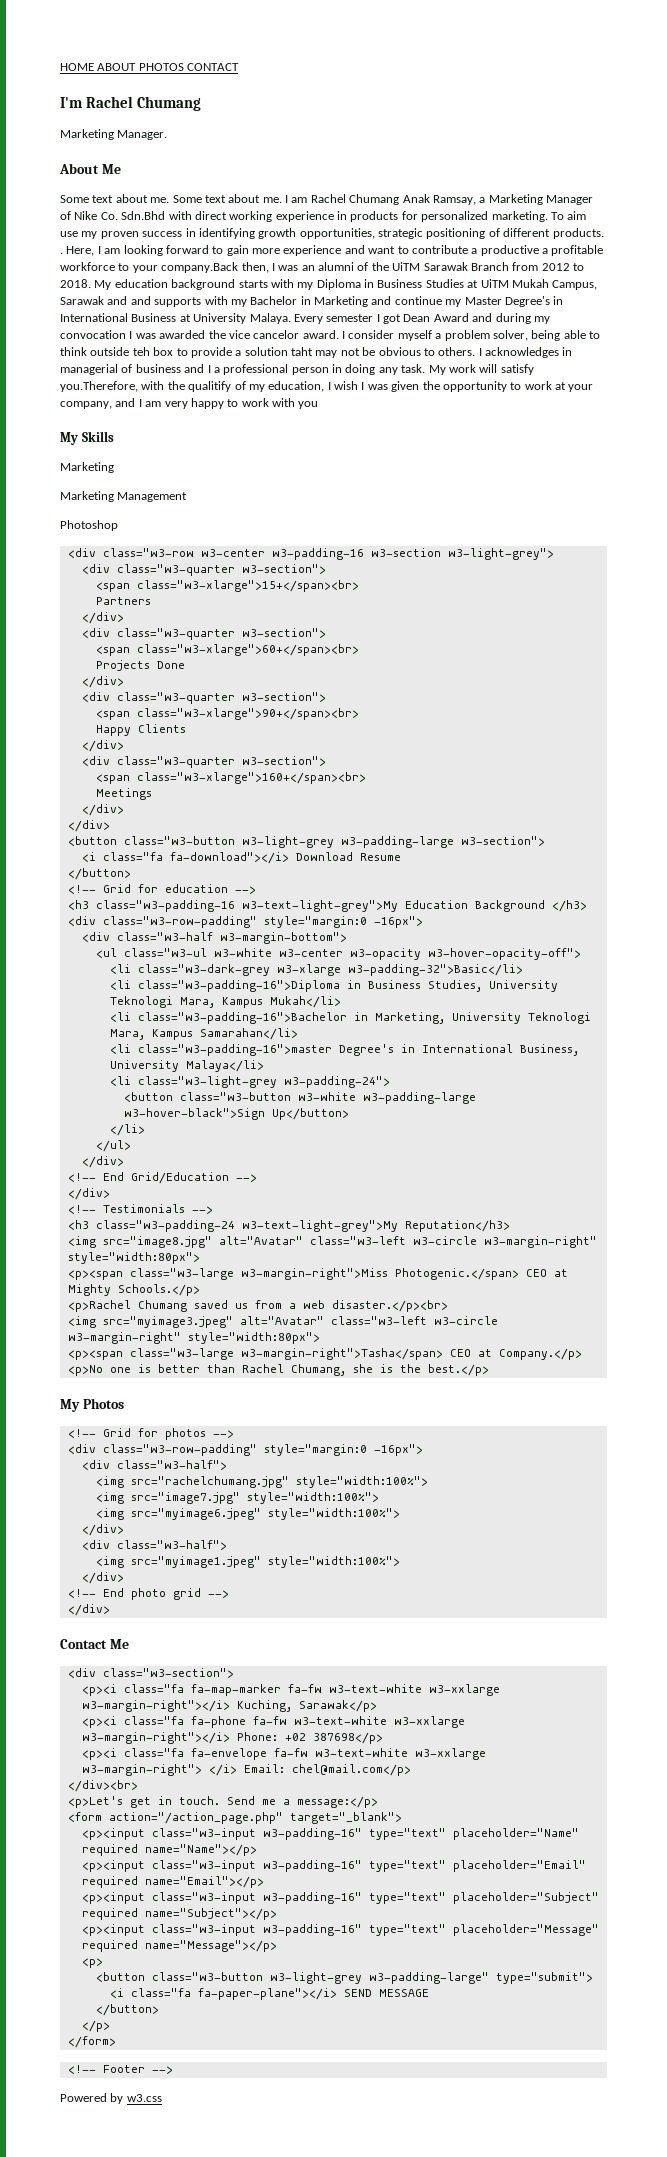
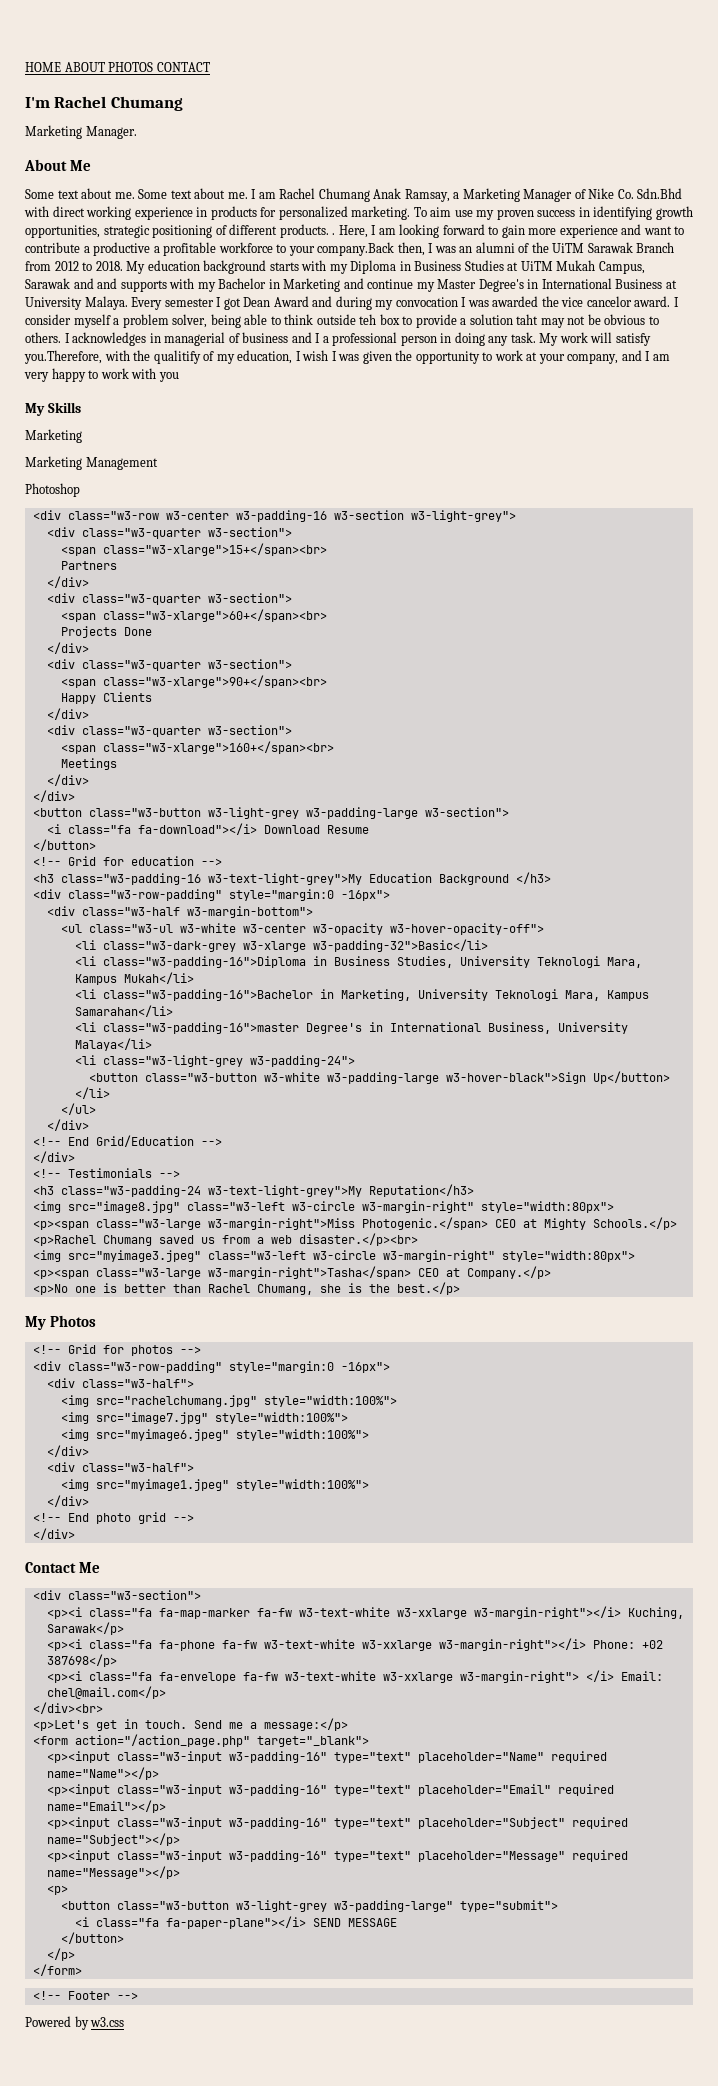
- <img src="image8.jpg" alt="Avatar" class="w3-left w3-circle w3-margin-right" style="width:80px">
+ <img src="image8.jpg" class="w3-left w3-circle w3-margin-right" style="width:80px">
- <img src="myimage3.jpeg" alt="Avatar" class="w3-left w3-circle w3-margin-right" style="width:80px">
+ <img src="myimage3.jpeg" class="w3-left w3-circle w3-margin-right" style="width:80px">

